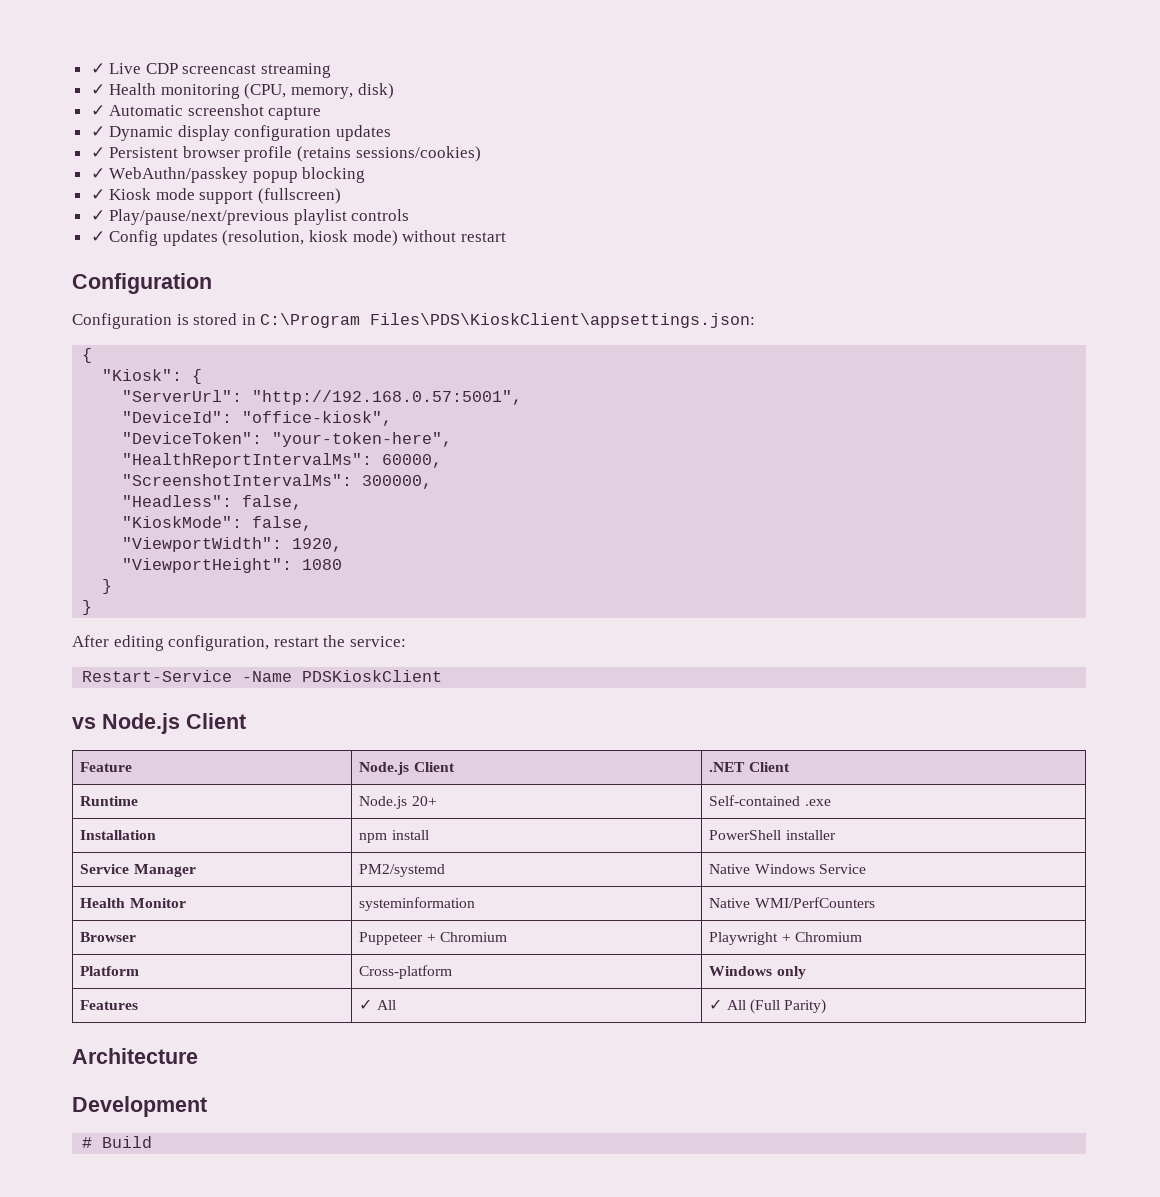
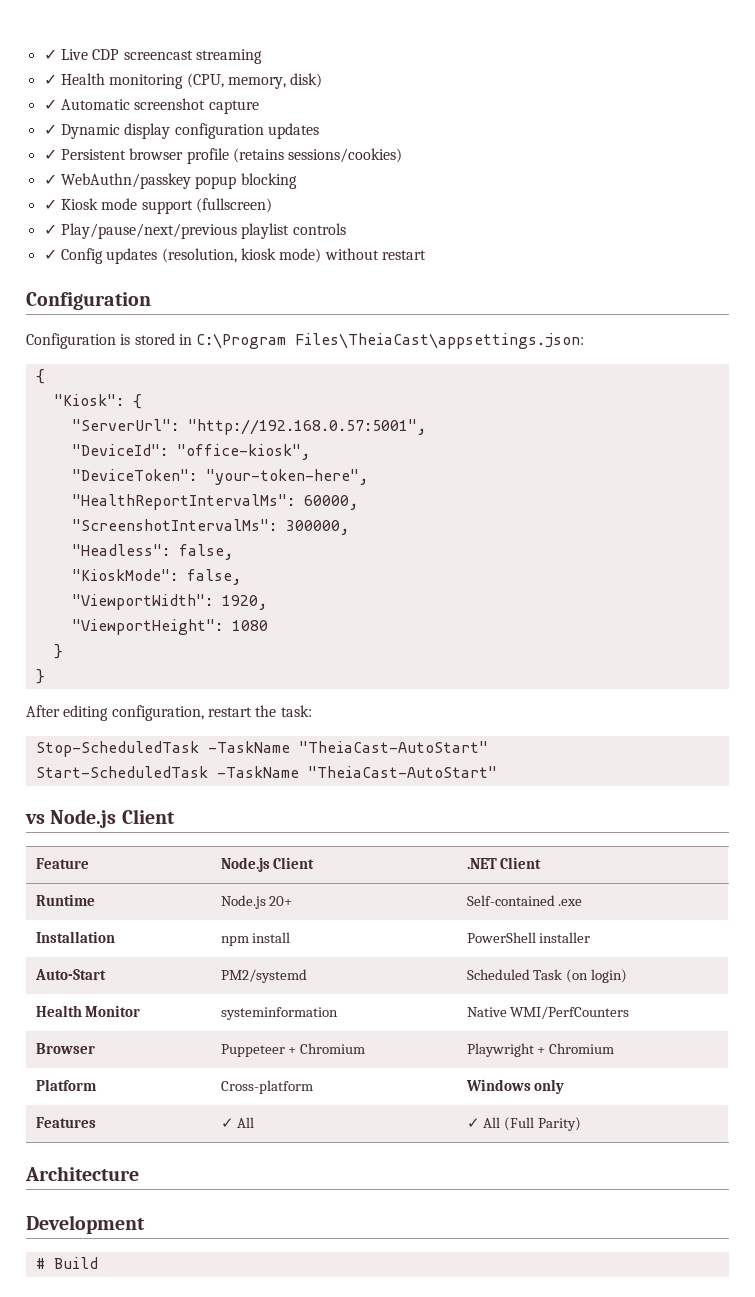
- Configuration is stored in C:\Program Files\PDS\KioskClient\appsettings.json:
+ Configuration is stored in C:\Program Files\TheiaCast\appsettings.json:
- After editing configuration, restart the service:
- Restart-Service -Name PDSKioskClient
+ After editing configuration, restart the task:
+ Stop-ScheduledTask -TaskName "TheiaCast-AutoStart"
+ Start-ScheduledTask -TaskName "TheiaCast-AutoStart"
- Service Manager | PM2/systemd | Native Windows Service
+ Auto-Start | PM2/systemd | Scheduled Task (on login)

